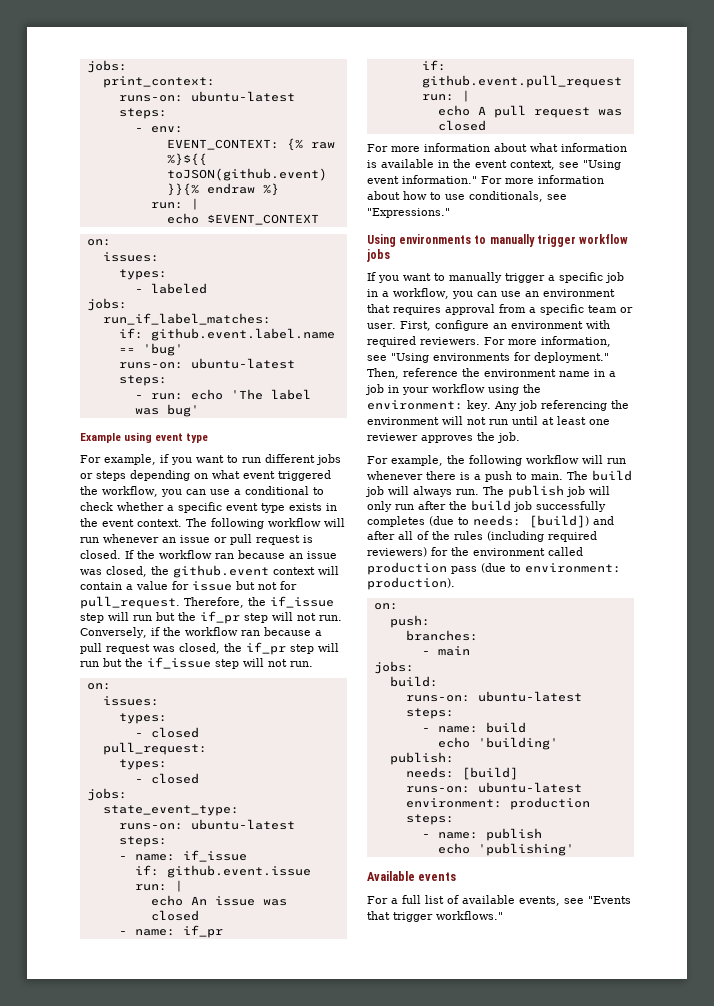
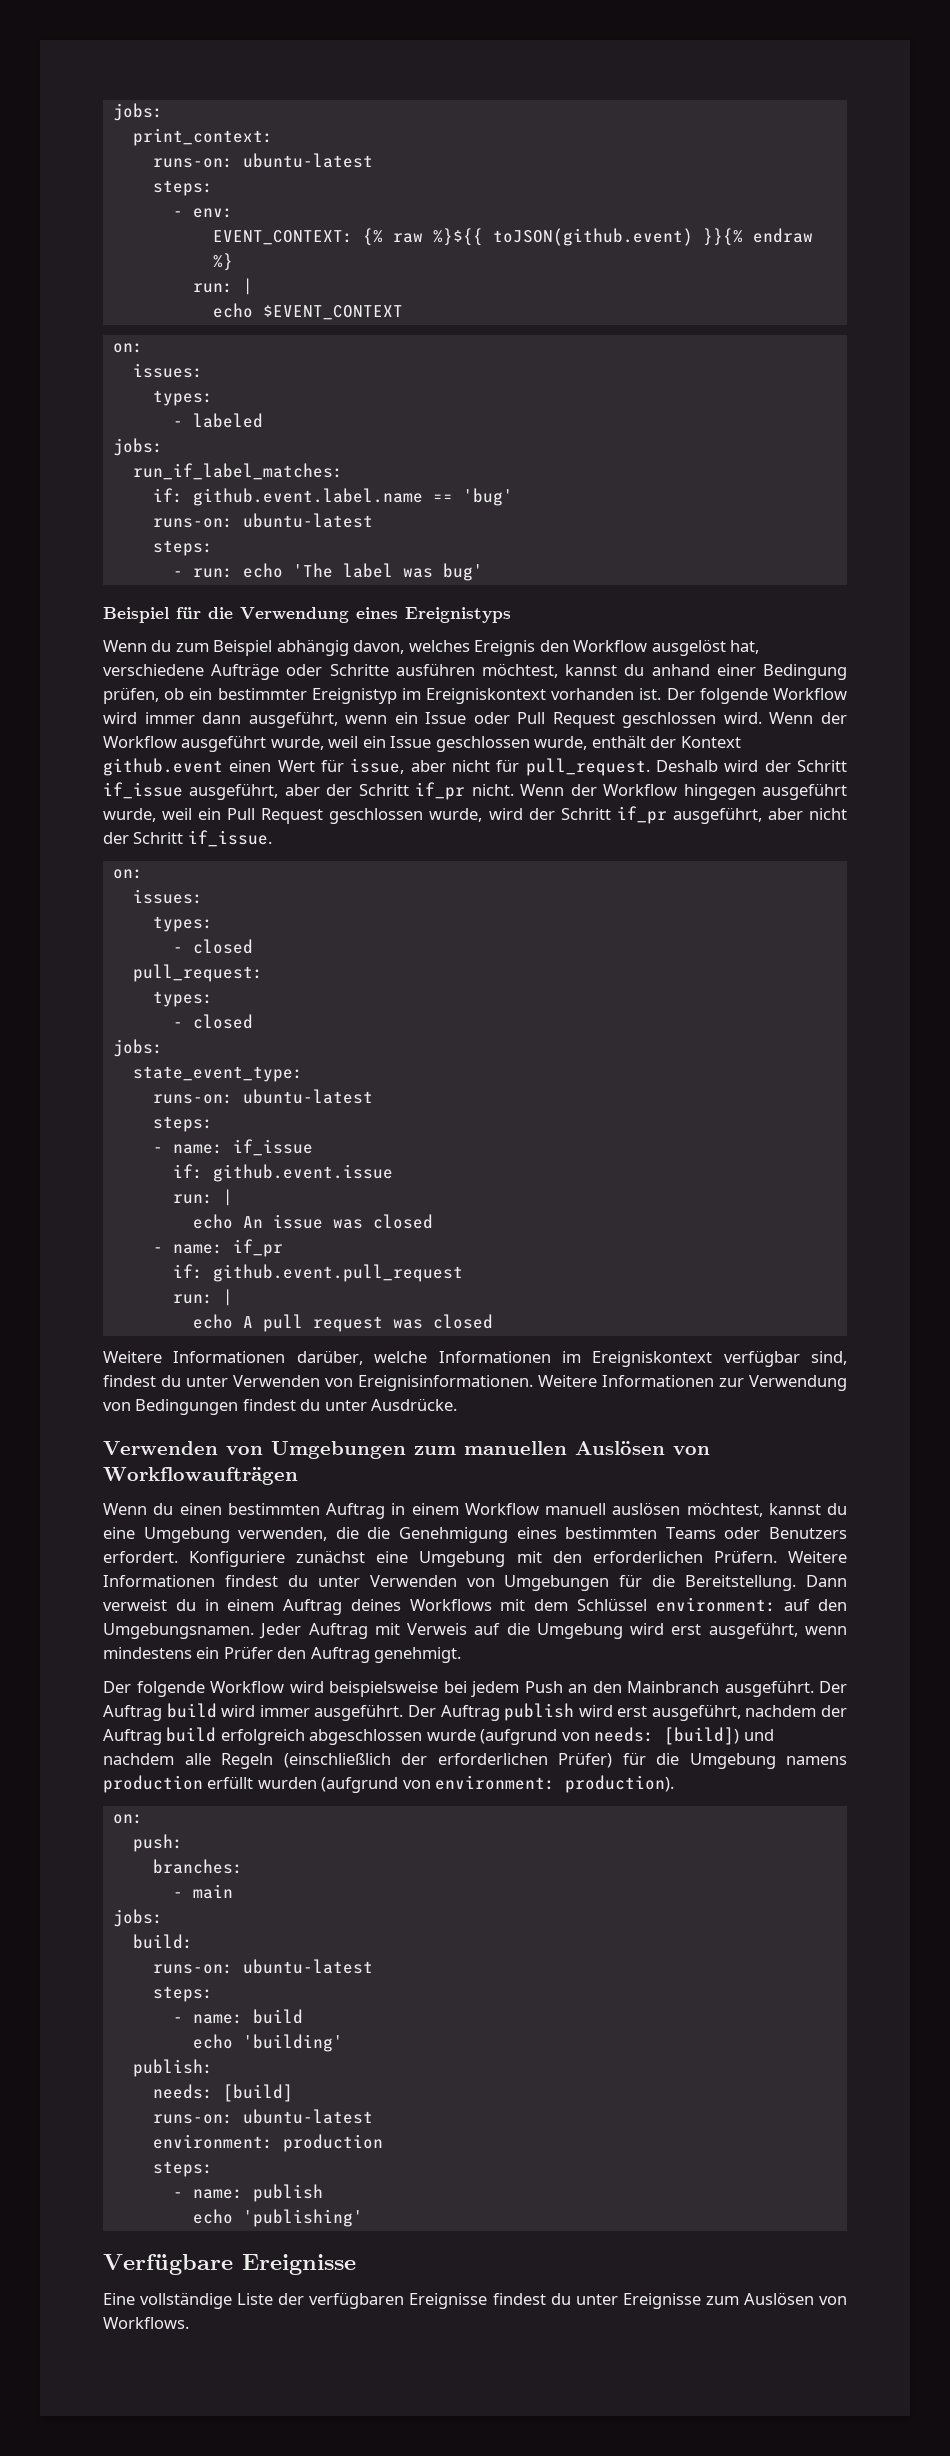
- Example using event type
- For example, if you want to run different jobs or steps depending on what event triggered the workflow, you can use a conditional to check whether a specific event type exists in the event context. The following workflow will run whenever an issue or pull request is closed. If the workflow ran because an issue was closed, the github.event context will contain a value for issue but not for pull_request. Therefore, the if_issue step will run but the if_pr step will not run. Conversely, if the workflow ran because a pull request was closed, the if_pr step will run but the if_issue step will not run.
+ Beispiel für die Verwendung eines Ereignistyps
+ Wenn du zum Beispiel abhängig davon, welches Ereignis den Workflow ausgelöst hat, verschiedene Aufträge oder Schritte ausführen möchtest, kannst du anhand einer Bedingung prüfen, ob ein bestimmter Ereignistyp im Ereigniskontext vorhanden ist. Der folgende Workflow wird immer dann ausgeführt, wenn ein Issue oder Pull Request geschlossen wird. Wenn der Workflow ausgeführt wurde, weil ein Issue geschlossen wurde, enthält der Kontext github.event einen Wert für issue, aber nicht für pull_request. Deshalb wird der Schritt if_issue ausgeführt, aber der Schritt if_pr nicht. Wenn der Workflow hingegen ausgeführt wurde, weil ein Pull Request geschlossen wurde, wird der Schritt if_pr ausgeführt, aber nicht der Schritt if_issue.
- For more information about what information is available in the event context, see "Using event information." For more information about how to use conditionals, see "Expressions."
- Using environments to manually trigger workflow jobs
- If you want to manually trigger a specific job in a workflow, you can use an environment that requires approval from a specific team or user. First, configure an environment with required reviewers. For more information, see "Using environments for deployment." Then, reference the environment name in a job in your workflow using the environment: key. Any job referencing the environment will not run until at least one reviewer approves the job.
- For example, the following workflow will run whenever there is a push to main. The build job will always run. The publish job will only run after the build job successfully completes (due to needs: [build]) and after all of the rules (including required reviewers) for the environment called production pass (due to environment: production).
+ Weitere Informationen darüber, welche Informationen im Ereigniskontext verfügbar sind, findest du unter Verwenden von Ereignisinformationen. Weitere Informationen zur Verwendung von Bedingungen findest du unter Ausdrücke.
+ Verwenden von Umgebungen zum manuellen Auslösen von Workflowaufträgen
+ Wenn du einen bestimmten Auftrag in einem Workflow manuell auslösen möchtest, kannst du eine Umgebung verwenden, die die Genehmigung eines bestimmten Teams oder Benutzers erfordert. Konfiguriere zunächst eine Umgebung mit den erforderlichen Prüfern. Weitere Informationen findest du unter Verwenden von Umgebungen für die Bereitstellung. Dann verweist du in einem Auftrag deines Workflows mit dem Schlüssel environment: auf den Umgebungsnamen. Jeder Auftrag mit Verweis auf die Umgebung wird erst ausgeführt, wenn mindestens ein Prüfer den Auftrag genehmigt.
+ Der folgende Workflow wird beispielsweise bei jedem Push an den Mainbranch ausgeführt. Der Auftrag build wird immer ausgeführt. Der Auftrag publish wird erst ausgeführt, nachdem der Auftrag build erfolgreich abgeschlossen wurde (aufgrund von needs: [build]) und nachdem alle Regeln (einschließlich der erforderlichen Prüfer) für die Umgebung namens production erfüllt wurden (aufgrund von environment: production).
- Available events
- For a full list of available events, see "Events that trigger workflows."
+ Verfügbare Ereignisse
+ Eine vollständige Liste der verfügbaren Ereignisse findest du unter Ereignisse zum Auslösen von Workflows.

